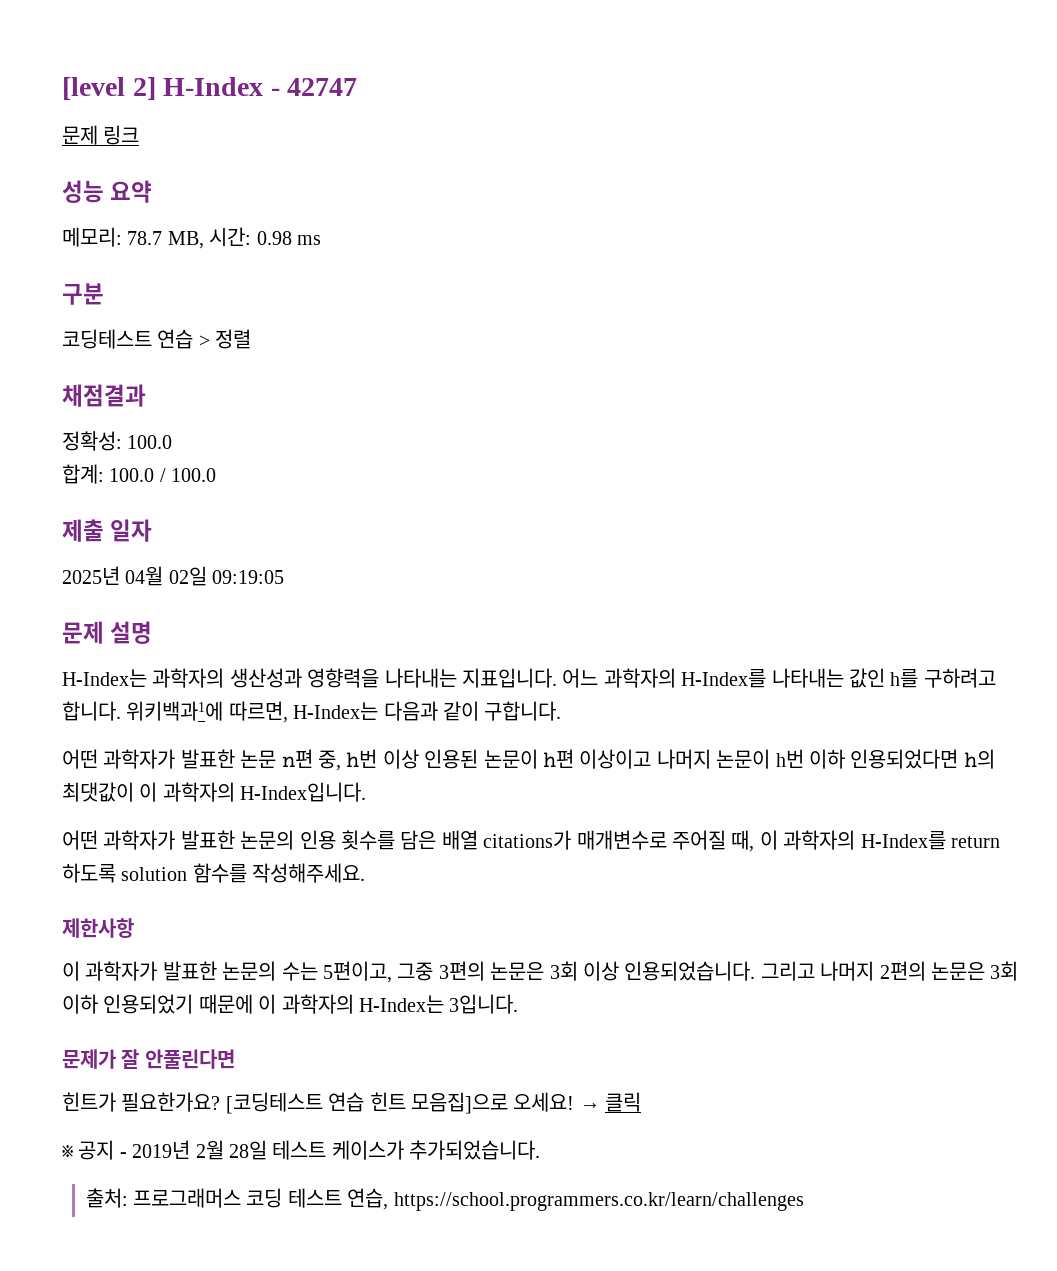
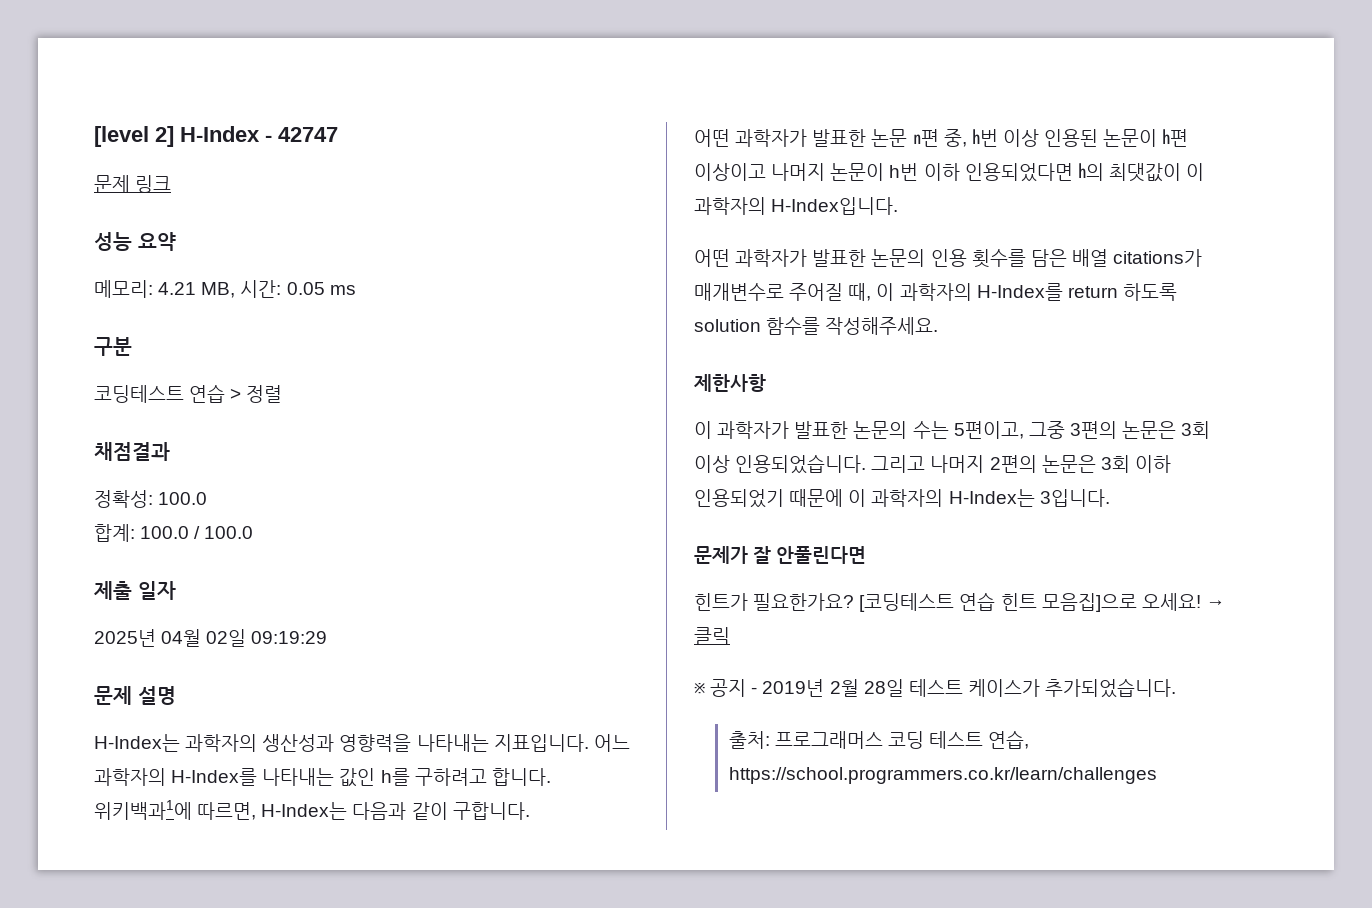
- 메모리: 78.7 MB, 시간: 0.98 ms
+ 메모리: 4.21 MB, 시간: 0.05 ms
- 2025년 04월 02일 09:19:05
+ 2025년 04월 02일 09:19:29

